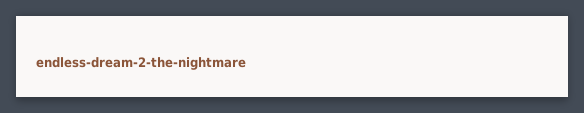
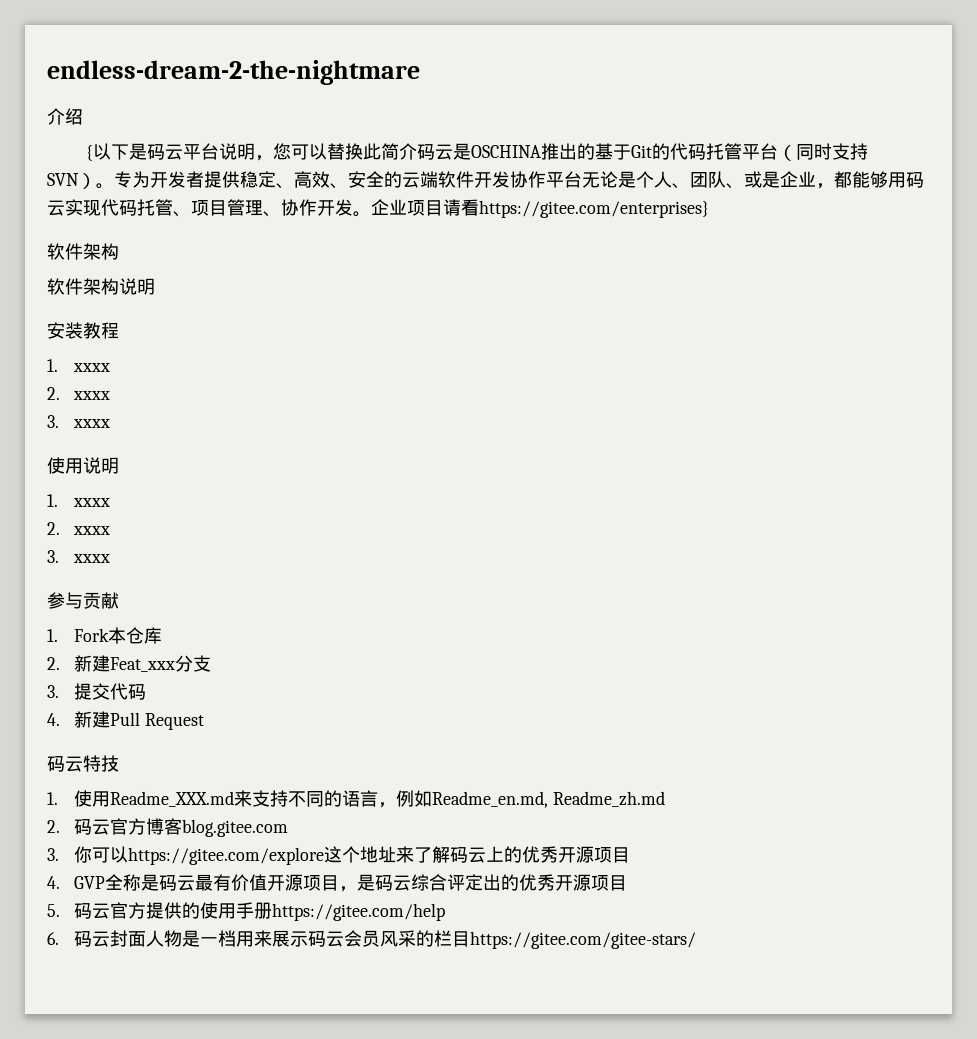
+ 介绍
+ {以下是码云平台说明，您可以替换此简介码云是OSCHINA推出的基于Git的代码托管平台（同时支持SVN）。专为开发者提供稳定、高效、安全的云端软件开发协作平台无论是个人、团队、或是企业，都能够用码云实现代码托管、项目管理、协作开发。企业项目请看https://gitee.com/enterprises}
+ 软件架构
+ 软件架构说明
+ 安装教程
+ 1. xxxx
+ 2. xxxx
+ 3. xxxx
+ 使用说明
+ 1. xxxx
+ 2. xxxx
+ 3. xxxx
+ 参与贡献
+ 1. Fork本仓库
+ 2.新建Feat_xxx分支
+ 3.提交代码
+ 4.新建Pull Request
+ 码云特技
+ 1.使用Readme_XXX.md来支持不同的语言，例如Readme_en.md, Readme_zh.md
+ 2.码云官方博客blog.gitee.com
+ 3.你可以https://gitee.com/explore这个地址来了解码云上的优秀开源项目
+ 4. GVP全称是码云最有价值开源项目，是码云综合评定出的优秀开源项目
+ 5.码云官方提供的使用手册https://gitee.com/help
+ 6.码云封面人物是一档用来展示码云会员风采的栏目https://gitee.com/gitee-stars/

